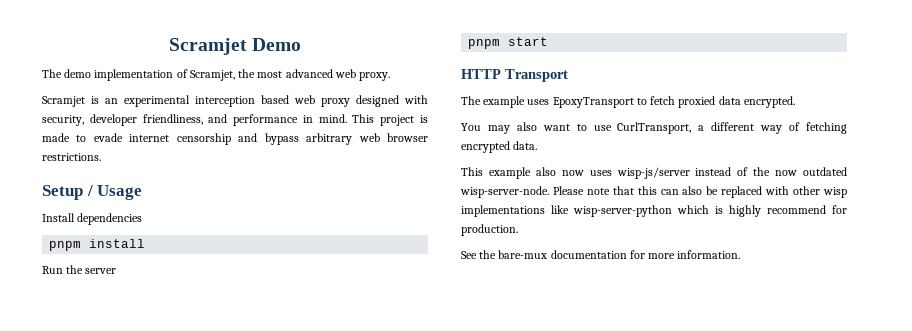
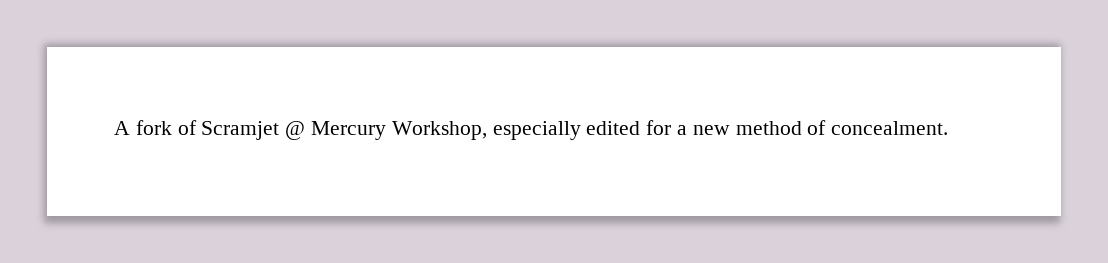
- Scramjet Demo
- The demo implementation of Scramjet, the most advanced web proxy.
- Scramjet is an experimental interception based web proxy designed with security, developer friendliness, and performance in mind. This project is made to evade internet censorship and bypass arbitrary web browser restrictions.
- Setup / Usage
- Install dependencies
- pnpm install
- Run the server
- pnpm start
- HTTP Transport
- The example uses EpoxyTransport to fetch proxied data encrypted.
- You may also want to use CurlTransport, a different way of fetching encrypted data.
- This example also now uses wisp-js/server instead of the now outdated wisp-server-node. Please note that this can also be replaced with other wisp implementations like wisp-server-python which is highly recommend for production.
- See the bare-mux documentation for more information.
+ A fork of Scramjet @ Mercury Workshop, especially edited for a new method of concealment.

